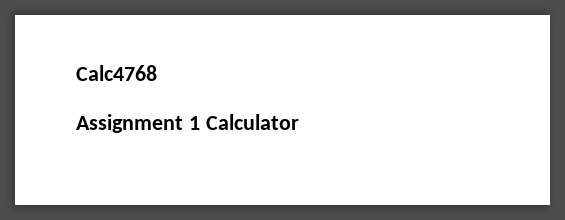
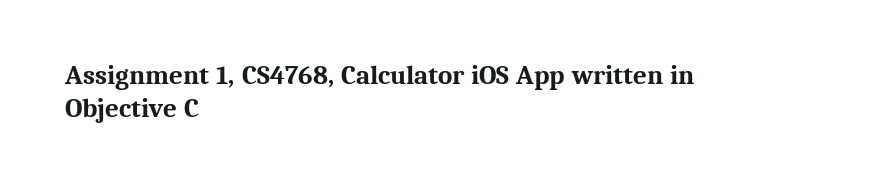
- Calc4768
- Assignment 1 Calculator
+ Assignment 1, CS4768, Calculator iOS App written in Objective C

